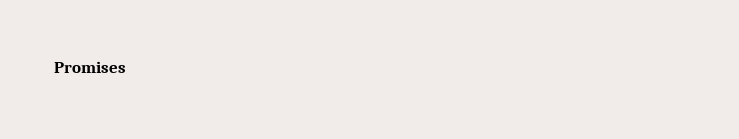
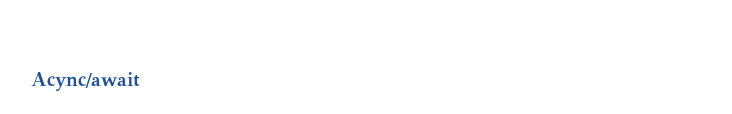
- Promises
+ Acync/await

